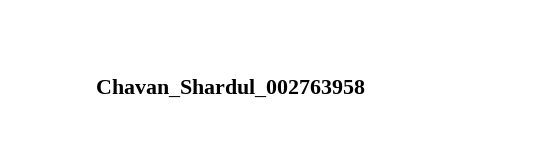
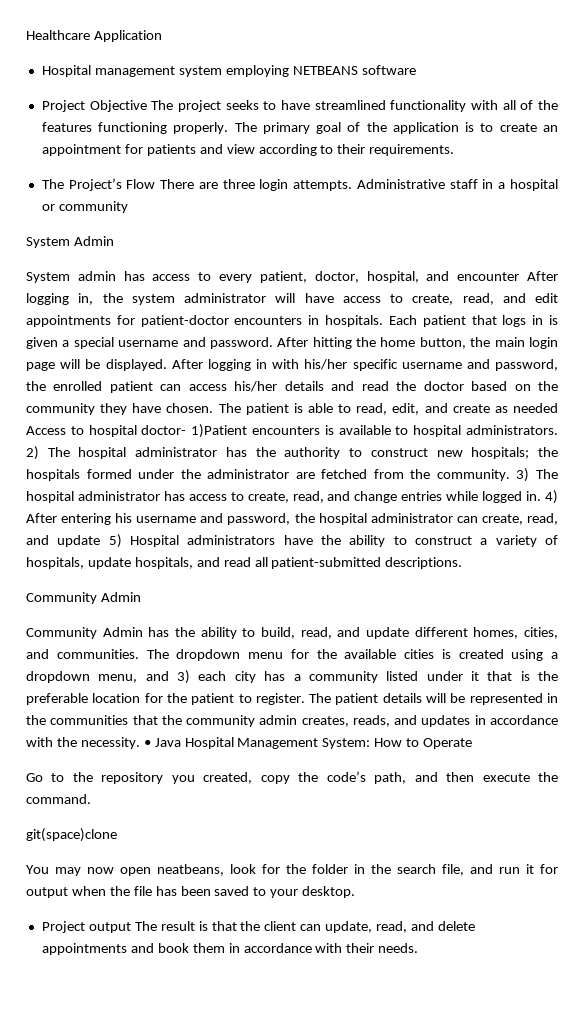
- Chavan_Shardul_002763958
+ Healthcare Application
+ Hospital management system employing NETBEANS software
+ Project Objective The project seeks to have streamlined functionality with all of the features functioning properly. The primary goal of the application is to create an appointment for patients and view according to their requirements.
+ The Project’s Flow There are three login attempts. Administrative staff in a hospital or community
+ System Admin
+ System admin has access to every patient, doctor, hospital, and encounter After logging in, the system administrator will have access to create, read, and edit appointments for patient-doctor encounters in hospitals. Each patient that logs in is given a special username and password. After hitting the home button, the main login page will be displayed. After logging in with his/her specific username and password, the enrolled patient can access his/her details and read the doctor based on the community they have chosen. The patient is able to read, edit, and create as needed Access to hospital doctor- 1)Patient encounters is available to hospital administrators. 2) The hospital administrator has the authority to construct new hospitals; the hospitals formed under the administrator are fetched from the community. 3) The hospital administrator has access to create, read, and change entries while logged in. 4) After entering his username and password, the hospital administrator can create, read, and update 5) Hospital administrators have the ability to construct a variety of hospitals, update hospitals, and read all patient-submitted descriptions.
+ Community Admin
+ Community Admin has the ability to build, read, and update different homes, cities, and communities. The dropdown menu for the available cities is created using a dropdown menu, and 3) each city has a community listed under it that is the preferable location for the patient to register. The patient details will be represented in the communities that the community admin creates, reads, and updates in accordance with the necessity. • Java Hospital Management System: How to Operate
+ Go to the repository you created, copy the code’s path, and then execute the command.
+ git(space)clone
+ You may now open neatbeans, look for the folder in the search file, and run it for output when the file has been saved to your desktop.
+ Project output The result is that the client can update, read, and delete appointments and book them in accordance with their needs.

